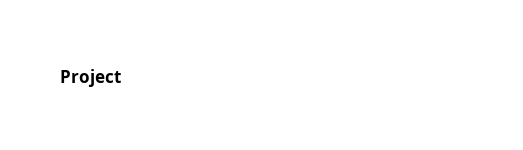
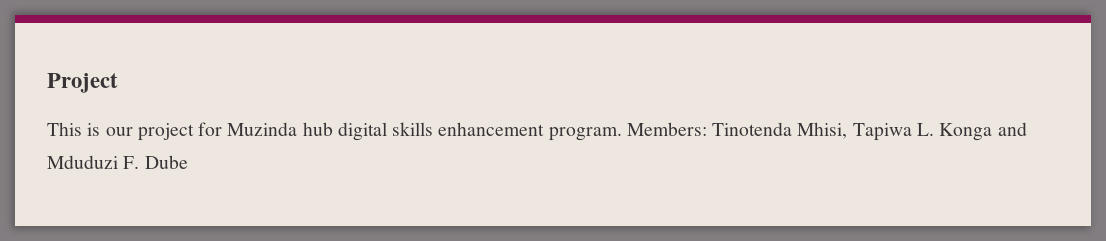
+ This is our project for Muzinda hub digital skills enhancement program. Members: Tinotenda Mhisi, Tapiwa L. Konga and Mduduzi F. Dube

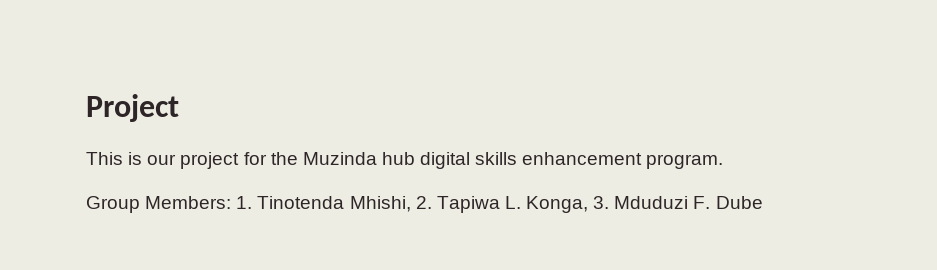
- This is our project for Muzinda hub digital skills enhancement program. Members: Tinotenda Mhisi, Tapiwa L. Konga and Mduduzi F. Dube
+ This is our project for the Muzinda hub digital skills enhancement program.
+ Group Members: 1. Tinotenda Mhishi, 2. Tapiwa L. Konga, 3. Mduduzi F. Dube

